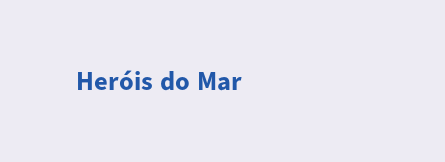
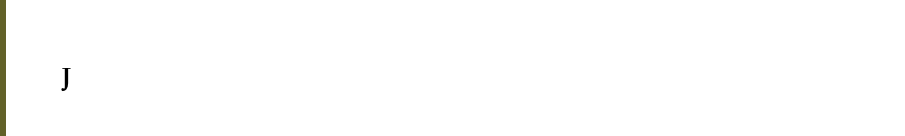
- Heróis do Mar
+ J

